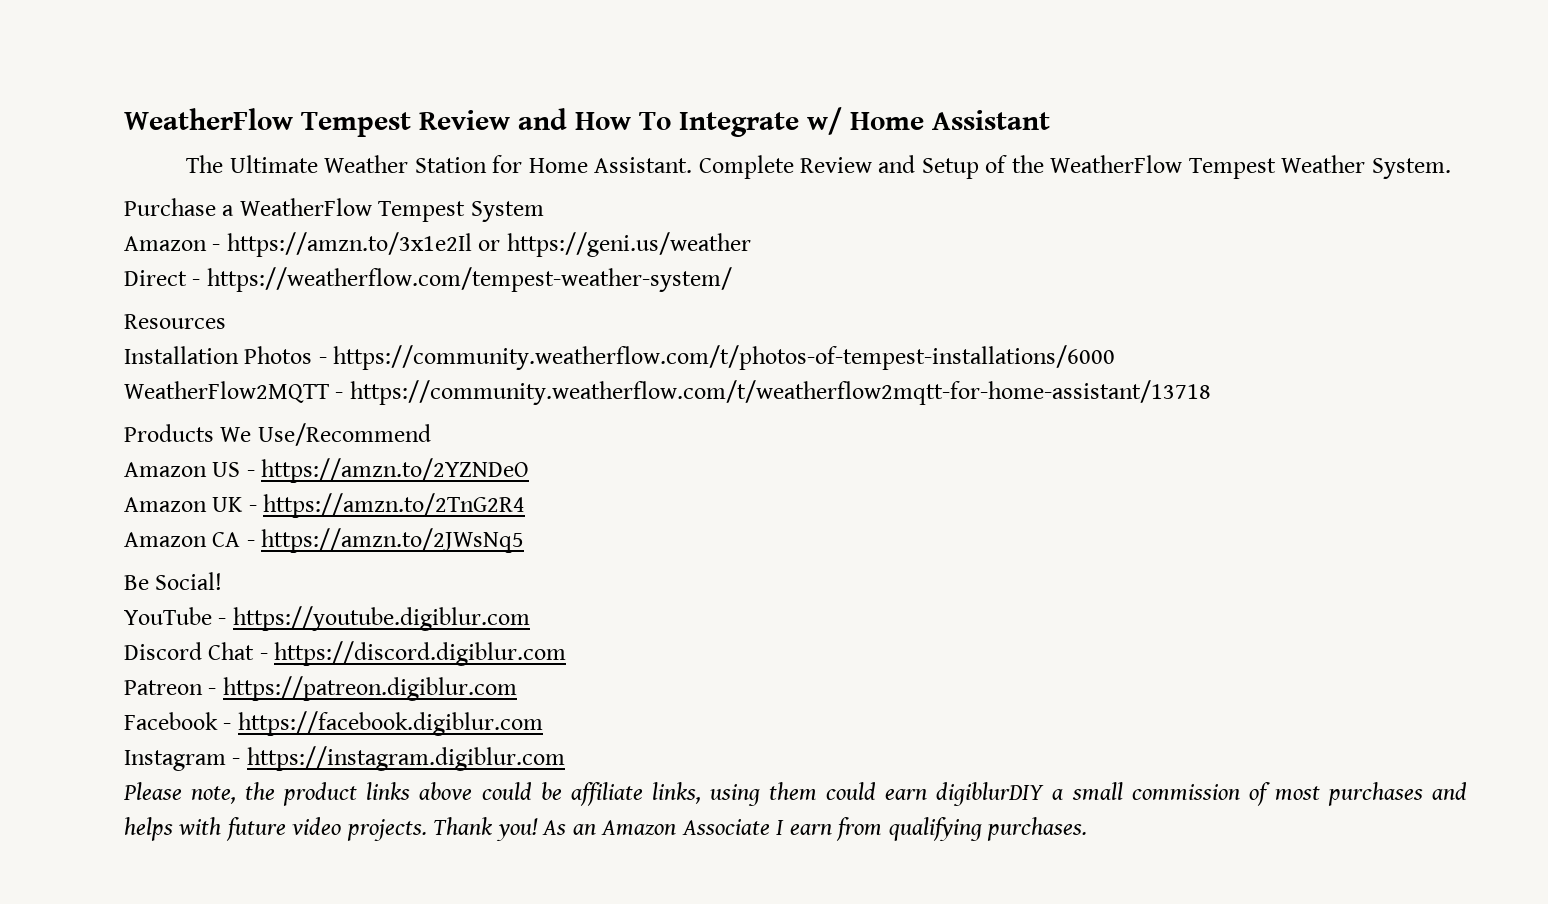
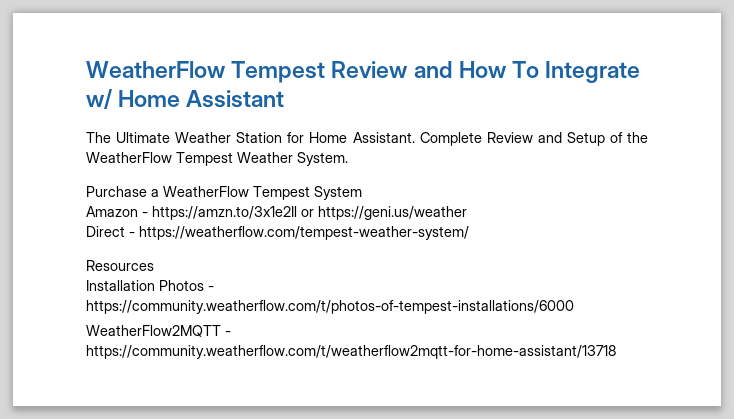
- Products We Use/Recommend
- Amazon US - https://amzn.to/2YZNDeO
- Amazon UK - https://amzn.to/2TnG2R4
- Amazon CA - https://amzn.to/2JWsNq5
- Be Social!
- YouTube - https://youtube.digiblur.com
- Discord Chat - https://discord.digiblur.com
- Patreon - https://patreon.digiblur.com
- Facebook - https://facebook.digiblur.com
- Instagram - https://instagram.digiblur.com
- Please note, the product links above could be affiliate links, using them could earn digiblurDIY a small commission of most purchases and helps with future video projects. Thank you! As an Amazon Associate I earn from qualifying purchases.

